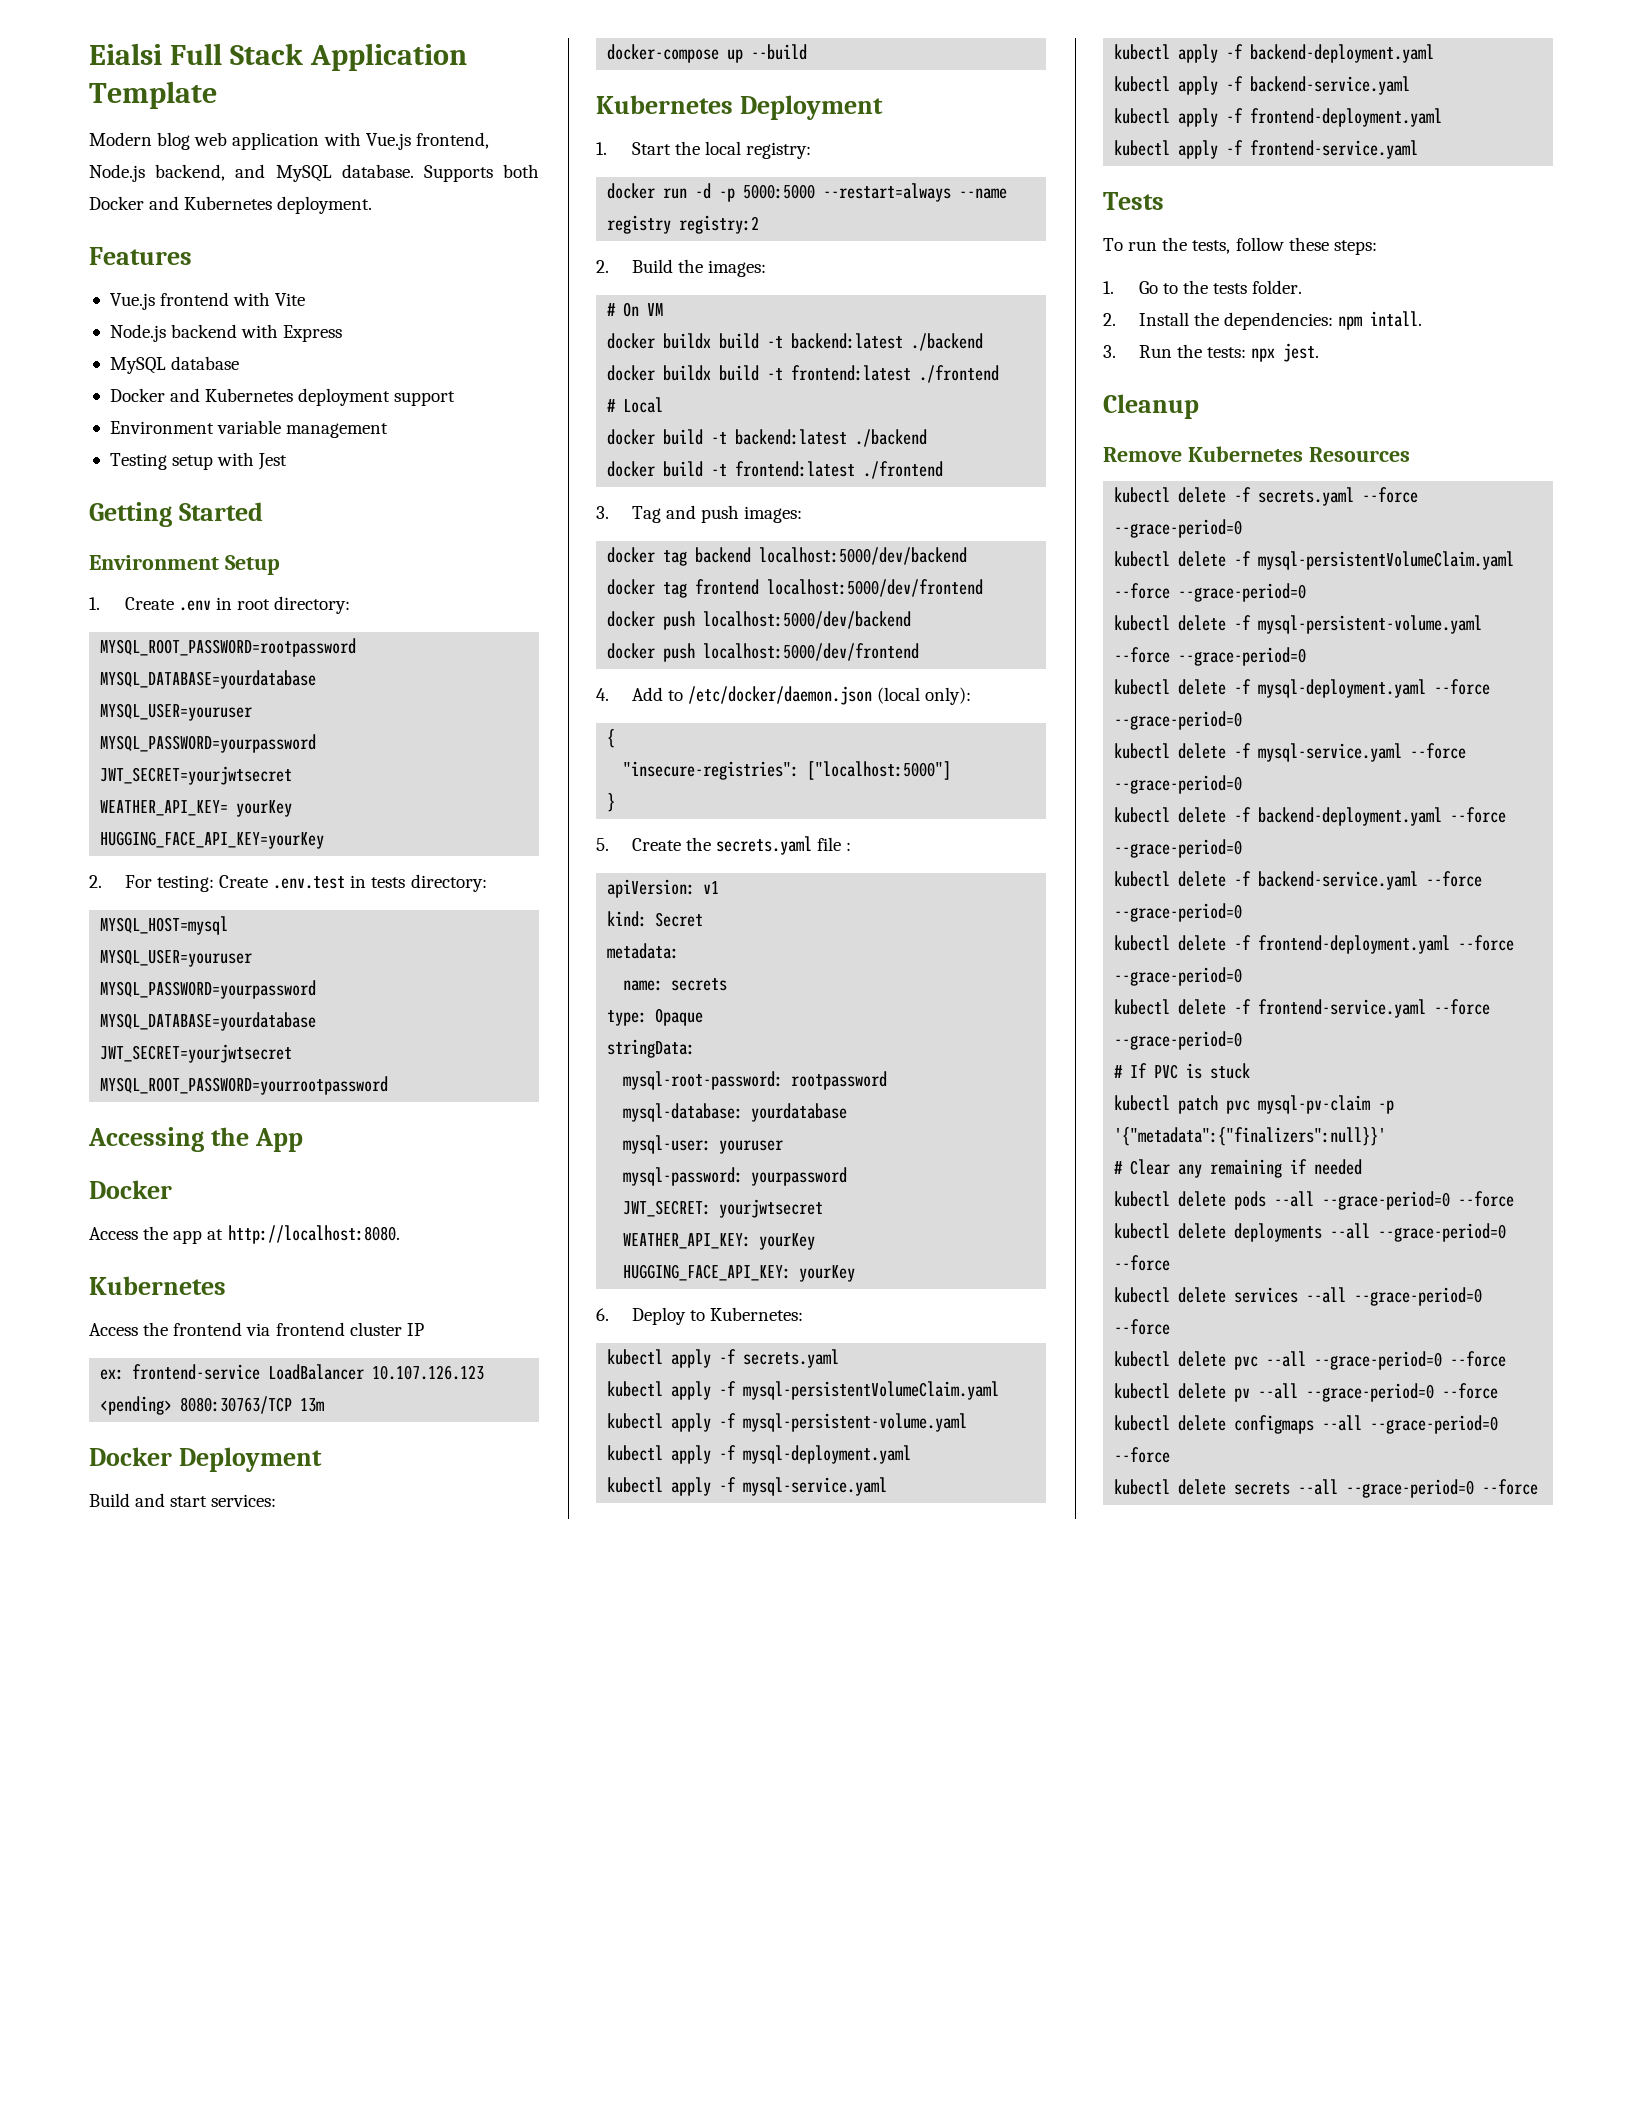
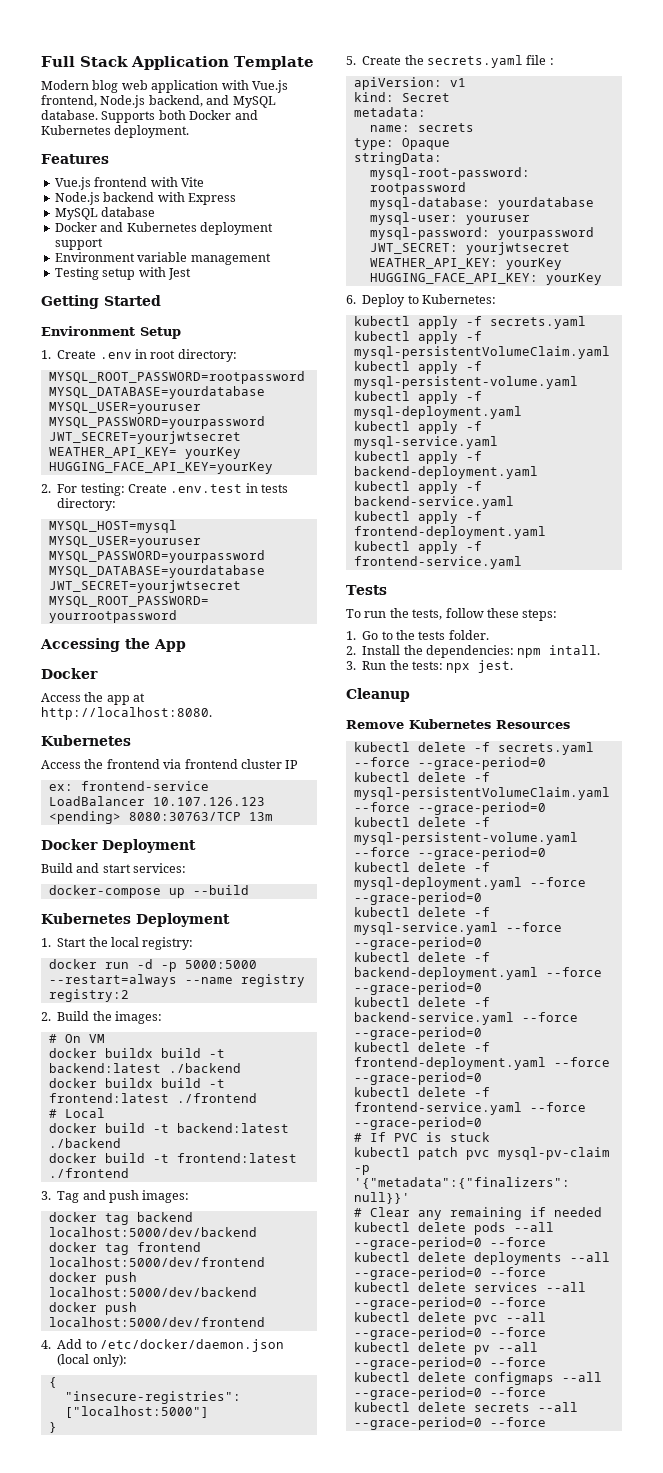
- Eialsi Full Stack Application Template
+ Full Stack Application Template

